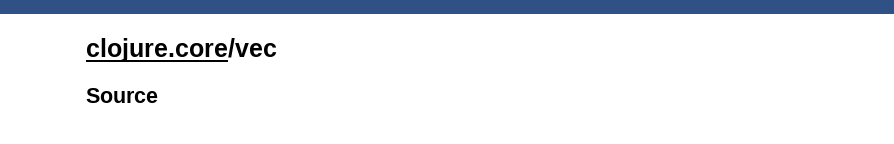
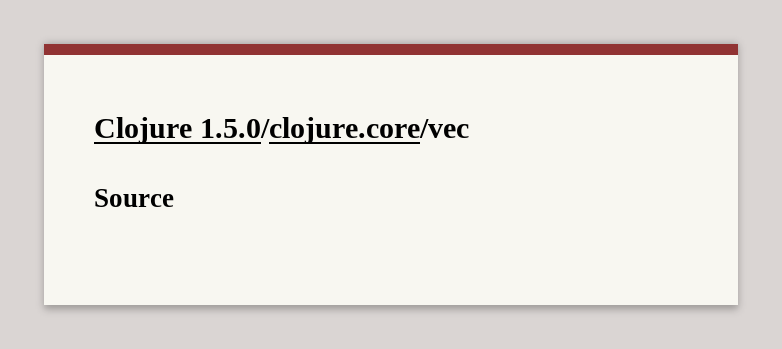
- clojure.core/vec
+ Clojure 1.5.0/clojure.core/vec

